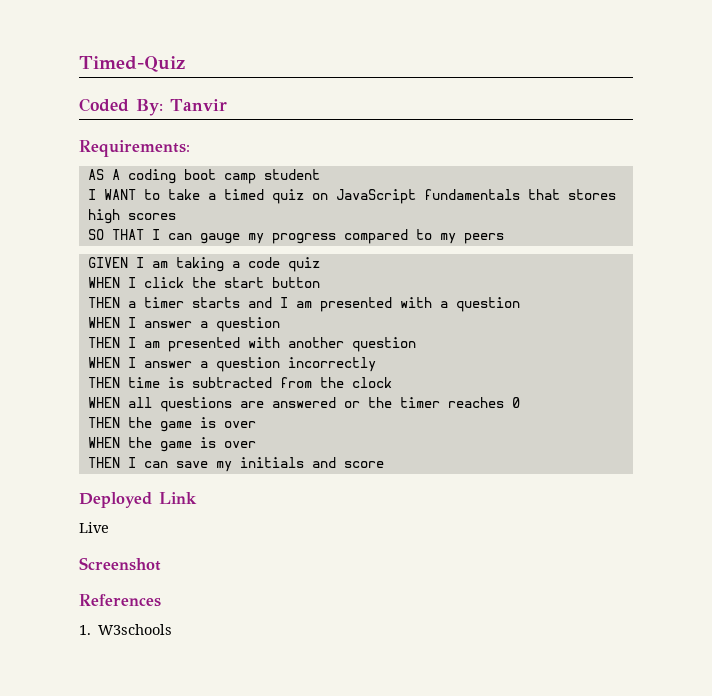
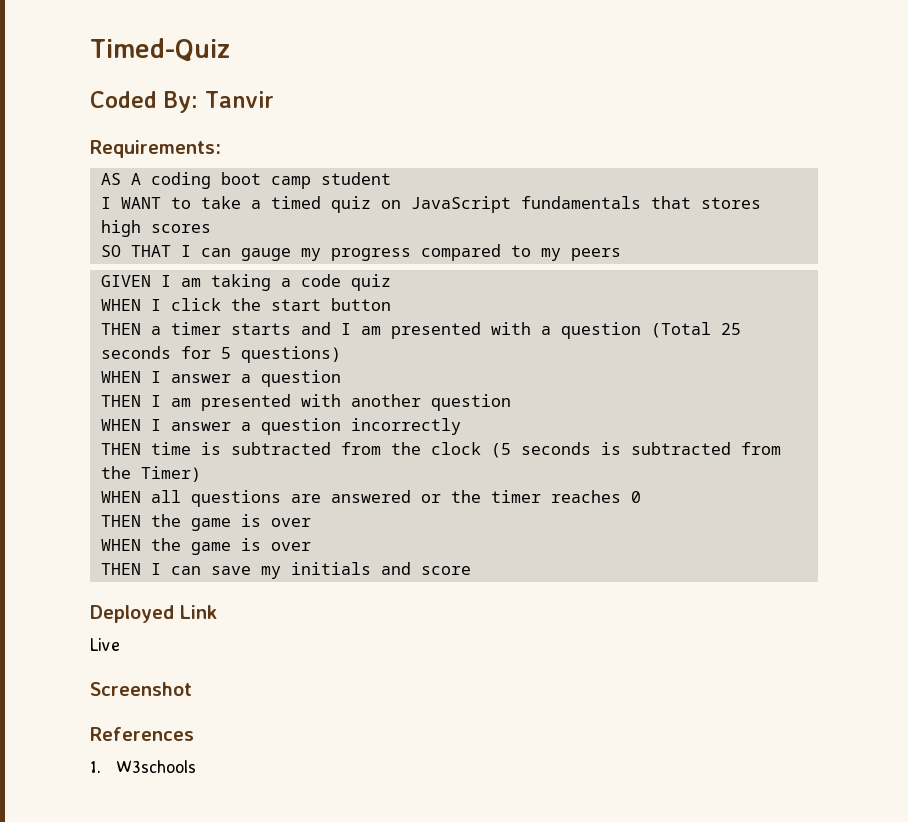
- THEN a timer starts and I am presented with a question
+ THEN a timer starts and I am presented with a question (Total 25 seconds for 5 questions)
- THEN time is subtracted from the clock
+ THEN time is subtracted from the clock (5 seconds is subtracted from the Timer)

